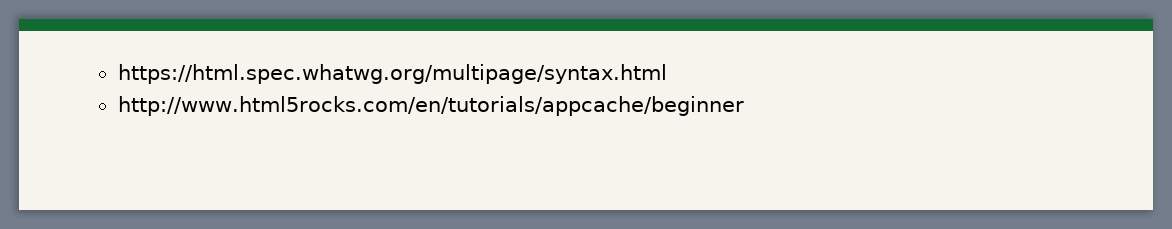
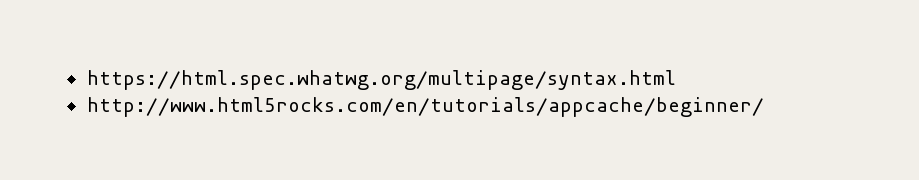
- http://www.html5rocks.com/en/tutorials/appcache/beginner
+ http://www.html5rocks.com/en/tutorials/appcache/beginner/

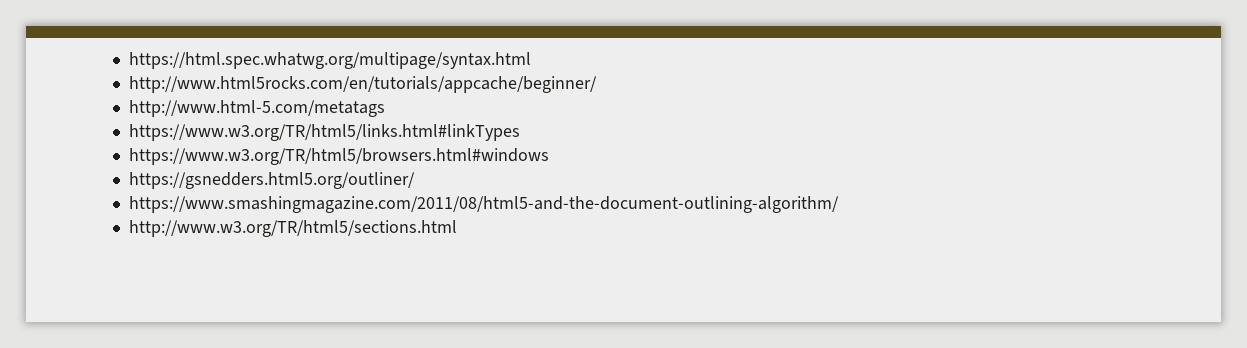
+ http://www.html-5.com/metatags
+ https://www.w3.org/TR/html5/links.html#linkTypes
+ https://www.w3.org/TR/html5/browsers.html#windows
+ https://gsnedders.html5.org/outliner/
+ https://www.smashingmagazine.com/2011/08/html5-and-the-document-outlining-algorithm/
+ http://www.w3.org/TR/html5/sections.html

